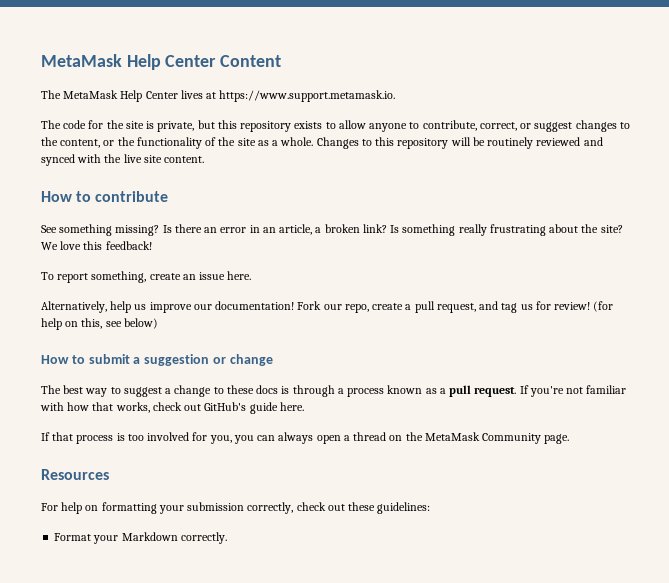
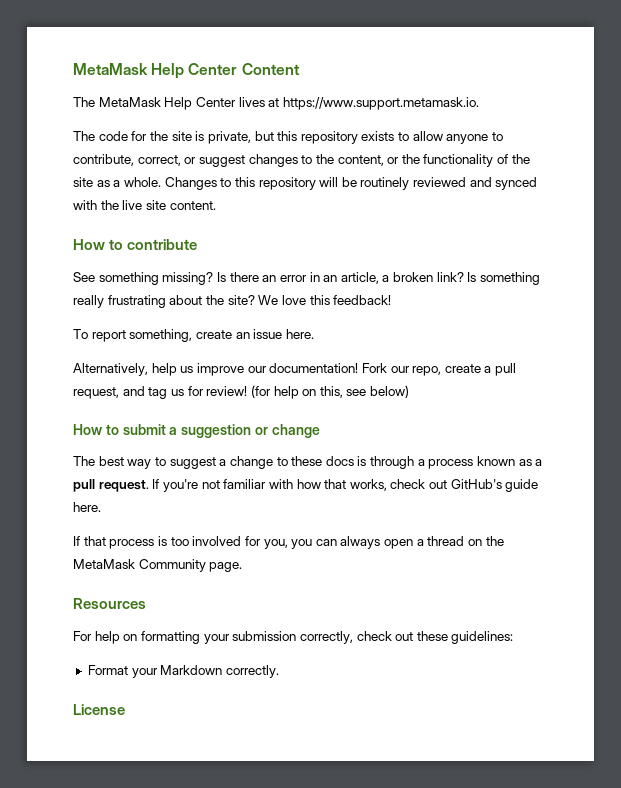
+ License

